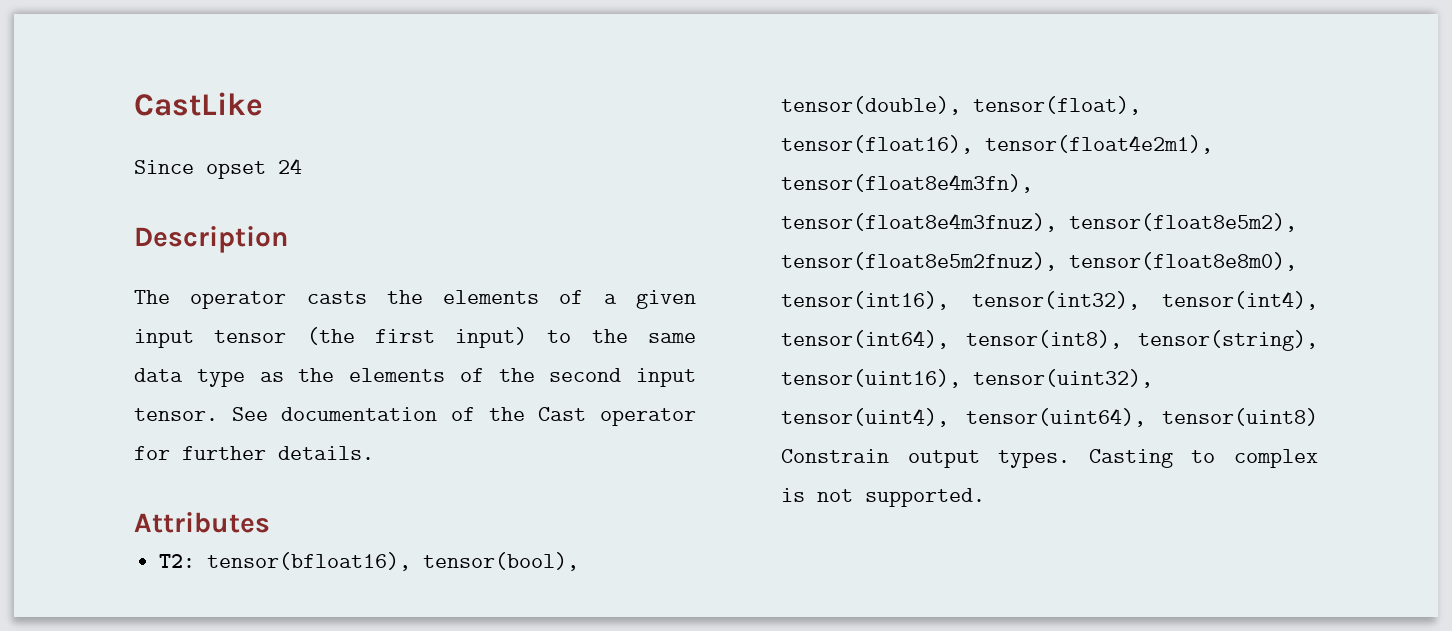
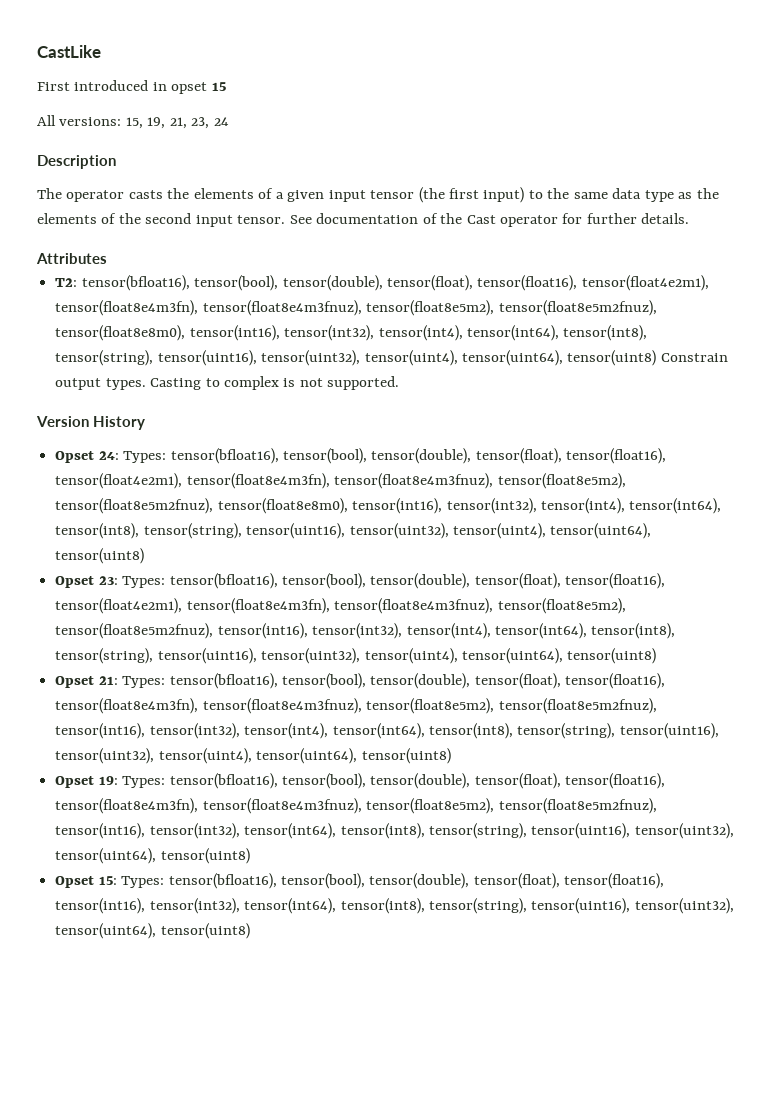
- Since opset 24
+ First introduced in opset 15
+ All versions: 15, 19, 21, 23, 24
+ Version History
+ Opset 24: Types: tensor(bfloat16), tensor(bool), tensor(double), tensor(float), tensor(float16), tensor(float4e2m1), tensor(float8e4m3fn), tensor(float8e4m3fnuz), tensor(float8e5m2), tensor(float8e5m2fnuz), tensor(float8e8m0), tensor(int16), tensor(int32), tensor(int4), tensor(int64), tensor(int8), tensor(string), tensor(uint16), tensor(uint32), tensor(uint4), tensor(uint64), tensor(uint8)
+ Opset 23: Types: tensor(bfloat16), tensor(bool), tensor(double), tensor(float), tensor(float16), tensor(float4e2m1), tensor(float8e4m3fn), tensor(float8e4m3fnuz), tensor(float8e5m2), tensor(float8e5m2fnuz), tensor(int16), tensor(int32), tensor(int4), tensor(int64), tensor(int8), tensor(string), tensor(uint16), tensor(uint32), tensor(uint4), tensor(uint64), tensor(uint8)
+ Opset 21: Types: tensor(bfloat16), tensor(bool), tensor(double), tensor(float), tensor(float16), tensor(float8e4m3fn), tensor(float8e4m3fnuz), tensor(float8e5m2), tensor(float8e5m2fnuz), tensor(int16), tensor(int32), tensor(int4), tensor(int64), tensor(int8), tensor(string), tensor(uint16), tensor(uint32), tensor(uint4), tensor(uint64), tensor(uint8)
+ Opset 19: Types: tensor(bfloat16), tensor(bool), tensor(double), tensor(float), tensor(float16), tensor(float8e4m3fn), tensor(float8e4m3fnuz), tensor(float8e5m2), tensor(float8e5m2fnuz), tensor(int16), tensor(int32), tensor(int64), tensor(int8), tensor(string), tensor(uint16), tensor(uint32), tensor(uint64), tensor(uint8)
+ Opset 15: Types: tensor(bfloat16), tensor(bool), tensor(double), tensor(float), tensor(float16), tensor(int16), tensor(int32), tensor(int64), tensor(int8), tensor(string), tensor(uint16), tensor(uint32), tensor(uint64), tensor(uint8)

